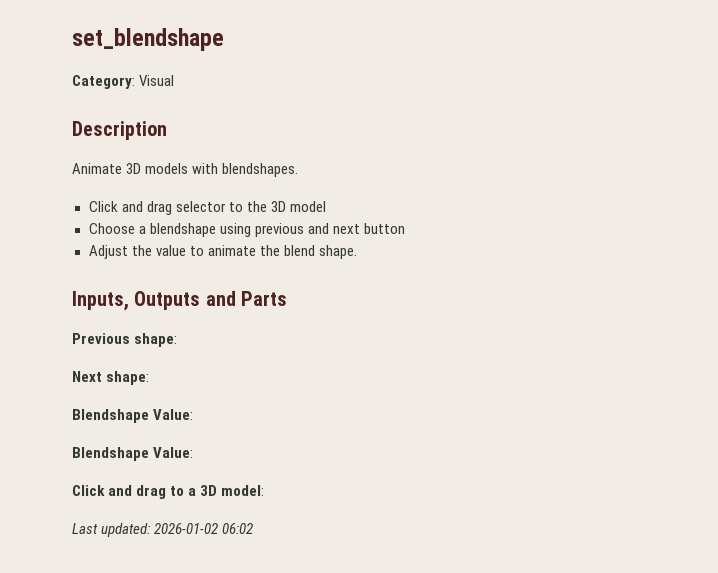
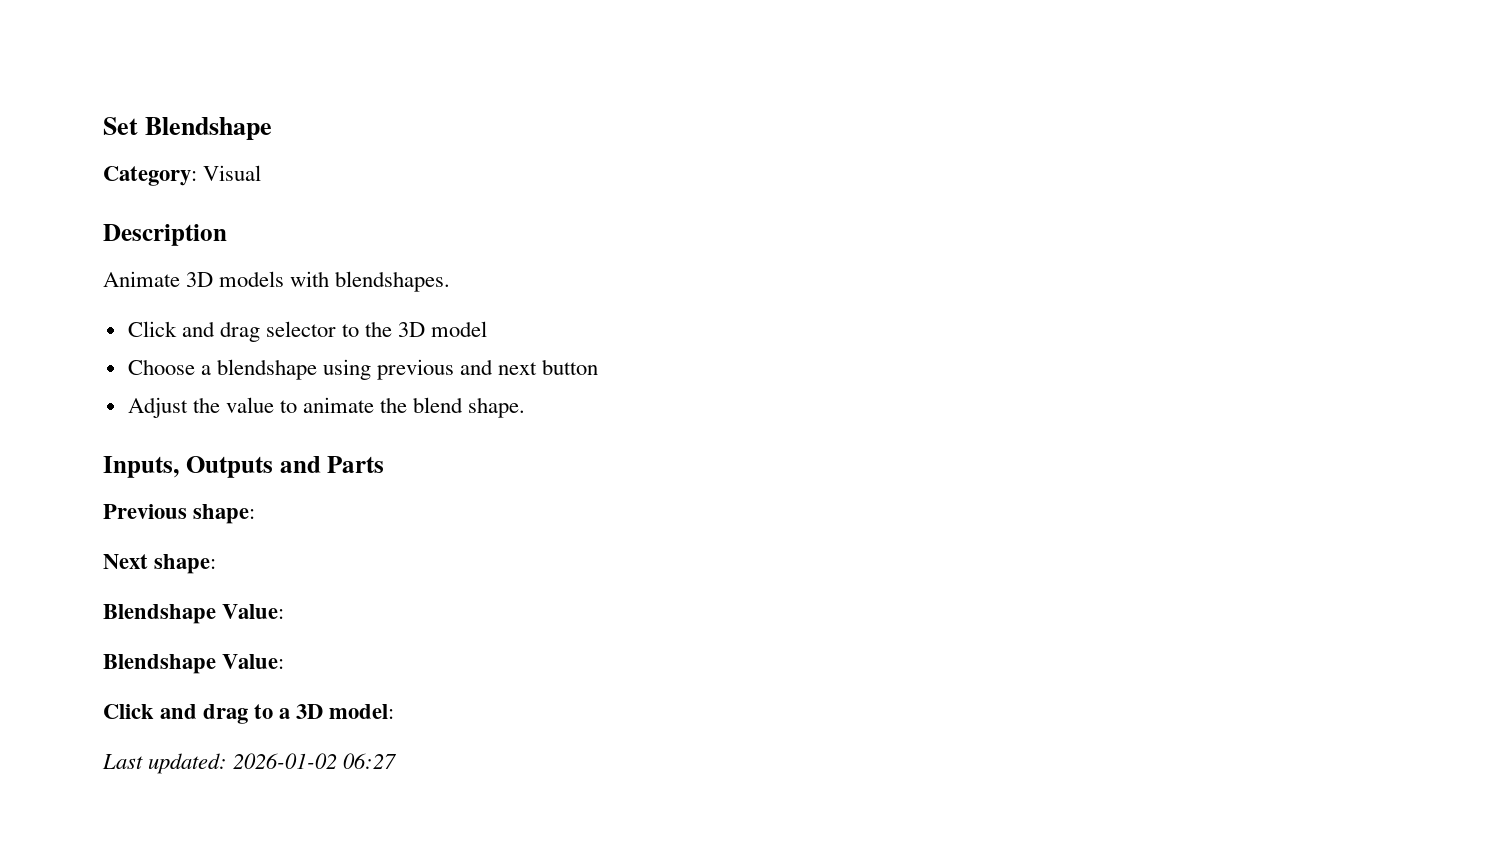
- set_blendshape
+ Set Blendshape
- Last updated: 2026-01-02 06:02
+ Last updated: 2026-01-02 06:27

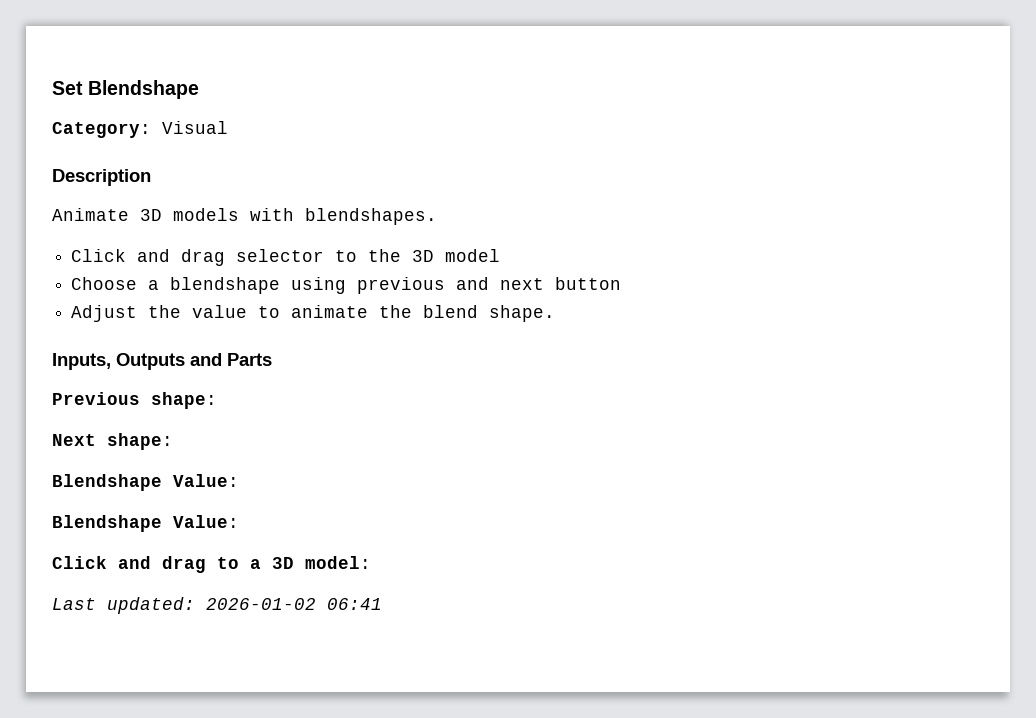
- Last updated: 2026-01-02 06:27
+ Last updated: 2026-01-02 06:41

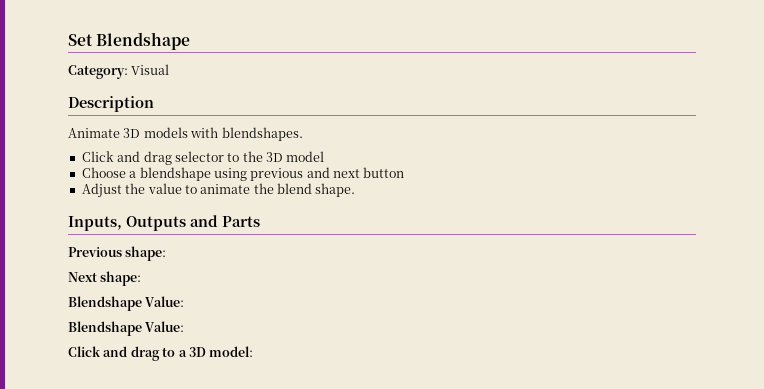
- Last updated: 2026-01-02 06:41

